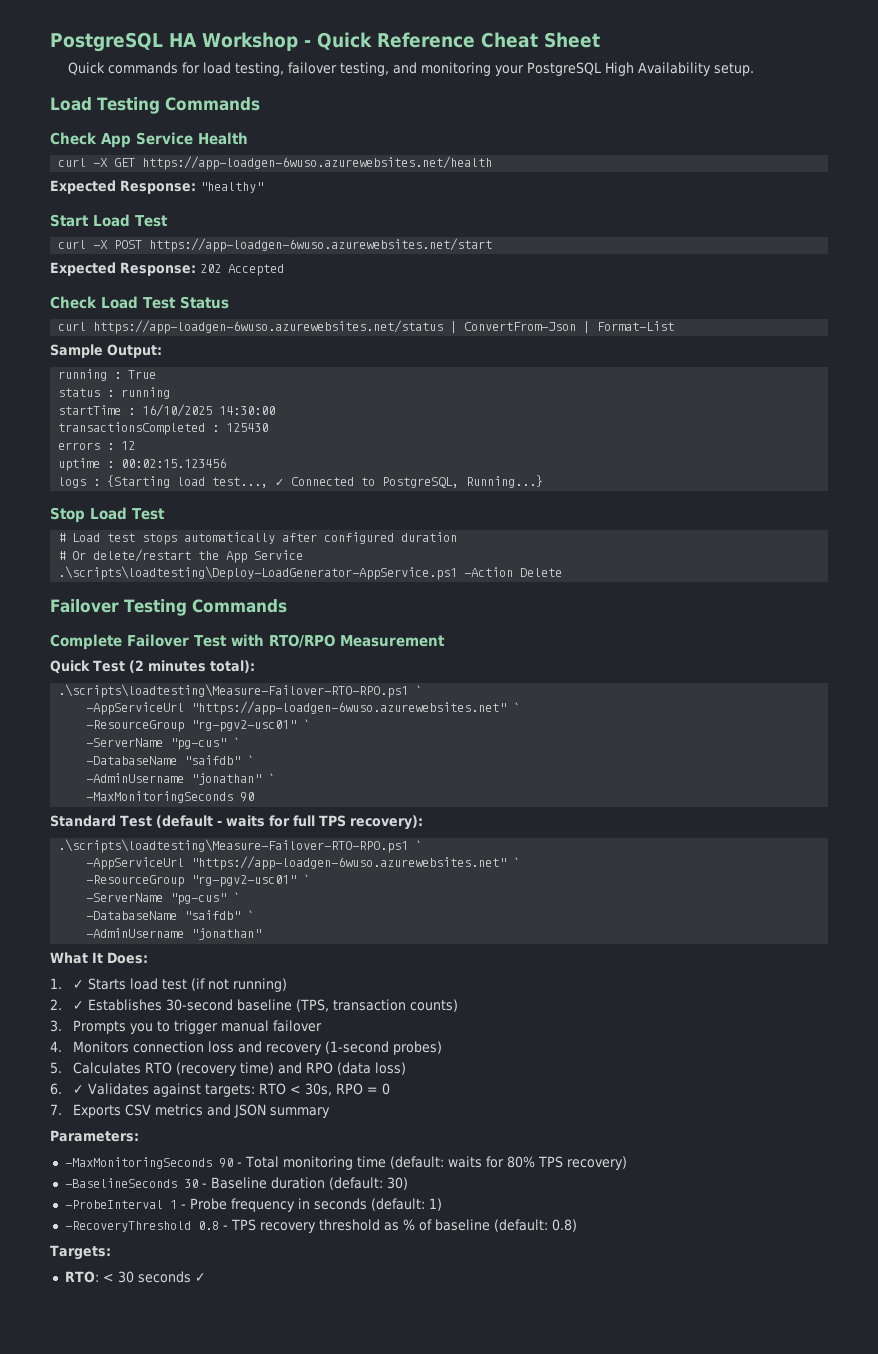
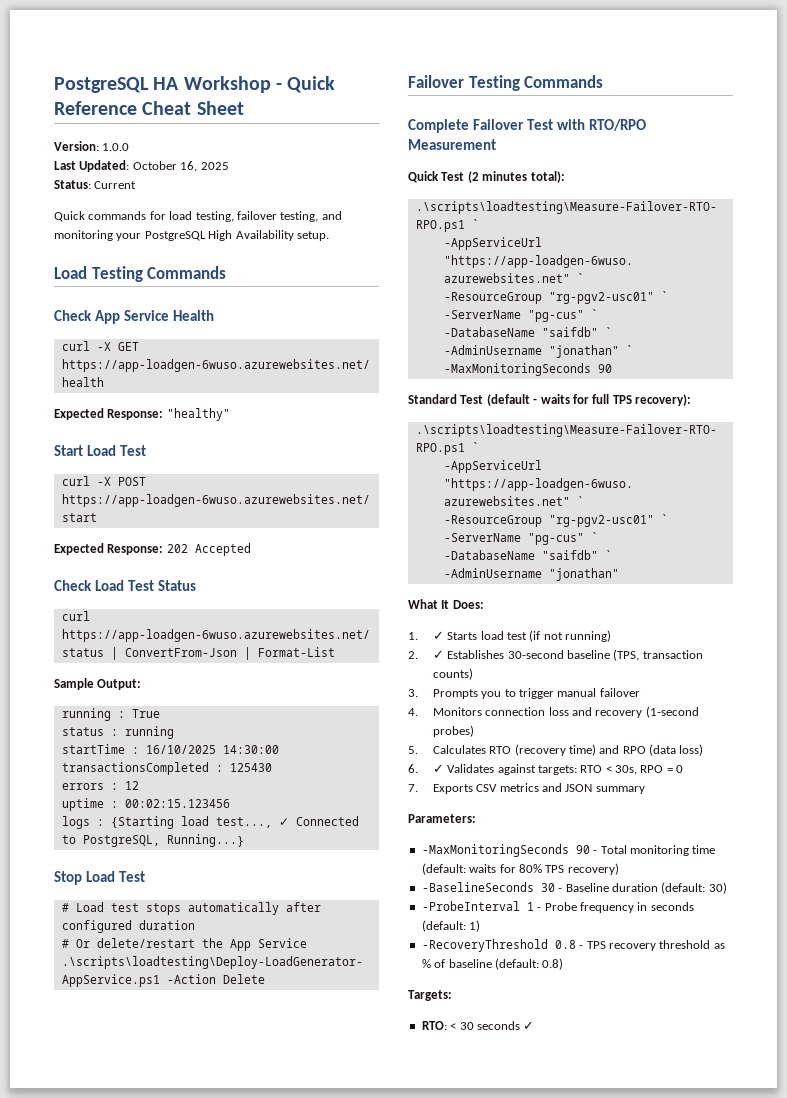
+ Version: 1.0.0
+ Last Updated: October 16, 2025
+ Status: Current

